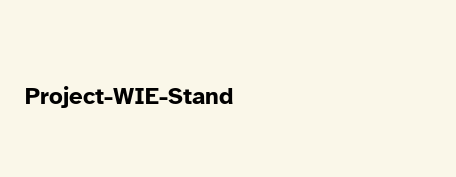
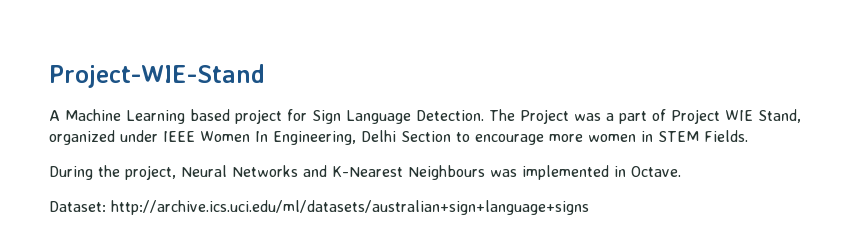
+ A Machine Learning based project for Sign Language Detection. The Project was a part of Project WIE Stand, organized under IEEE Women In Engineering, Delhi Section to encourage more women in STEM Fields.
+ During the project, Neural Networks and K-Nearest Neighbours was implemented in Octave.
+ Dataset: http://archive.ics.uci.edu/ml/datasets/australian+sign+language+signs

